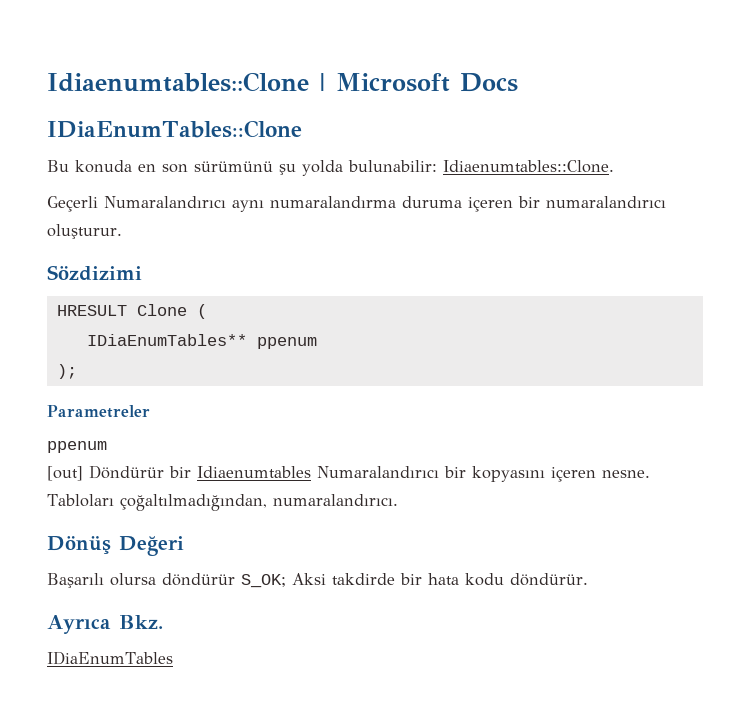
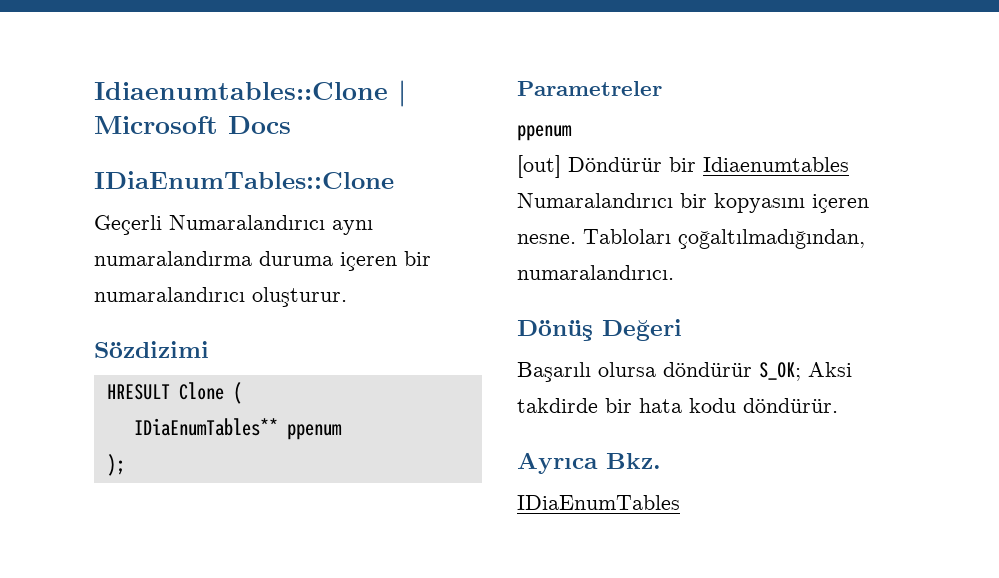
- Bu konuda en son sürümünü şu yolda bulunabilir: Idiaenumtables::Clone.

